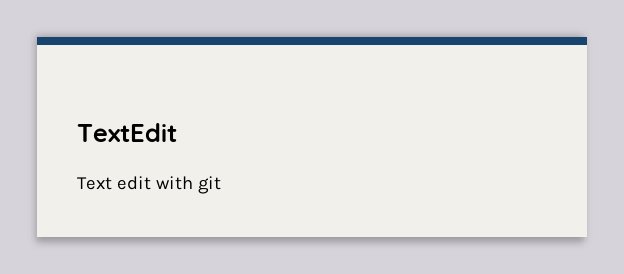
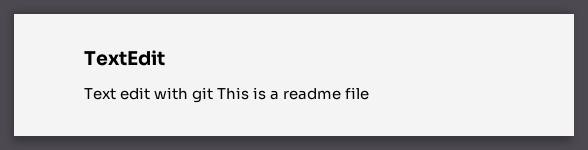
- Text edit with git
+ Text edit with git This is a readme file

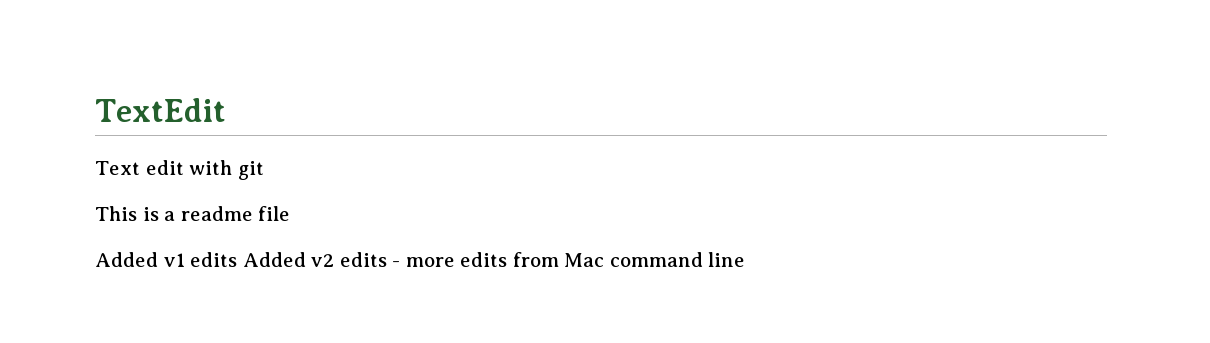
- Text edit with git This is a readme file
+ Text edit with git
+ This is a readme file
+ Added v1 edits Added v2 edits - more edits from Mac command line

